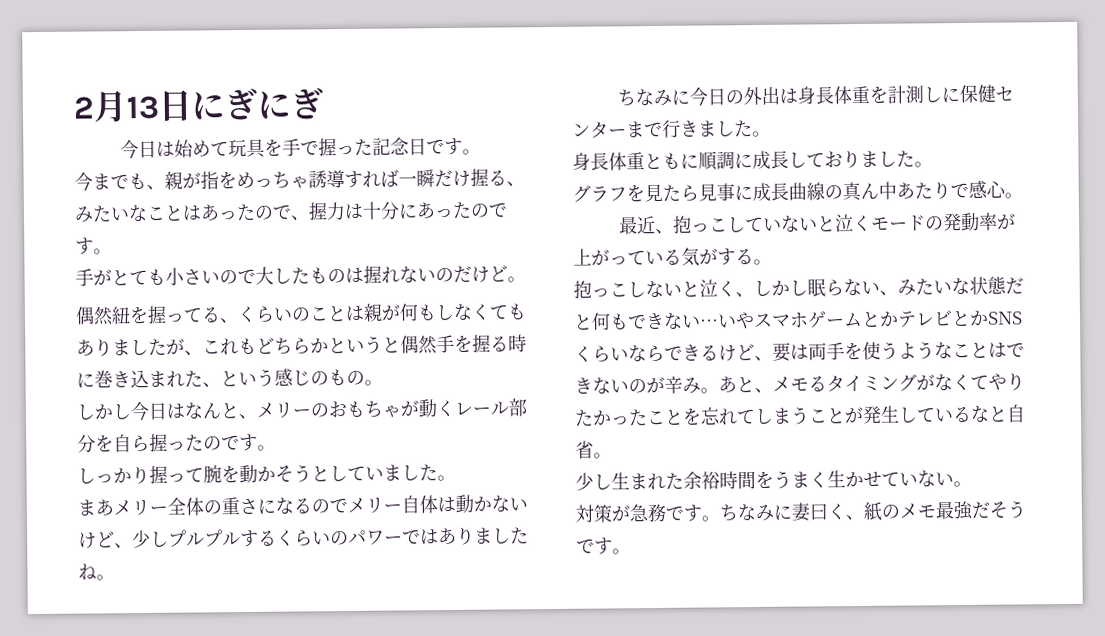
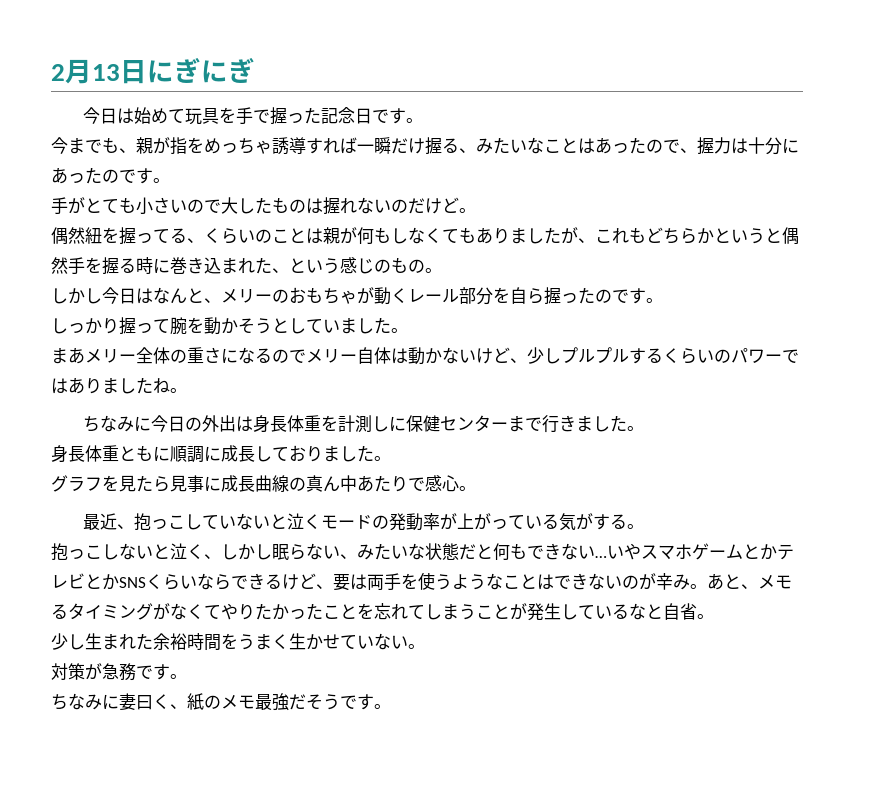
- 対策が急務です。ちなみに妻曰く、紙のメモ最強だそうです。
+ 対策が急務です。
+ ちなみに妻曰く、紙のメモ最強だそうです。

